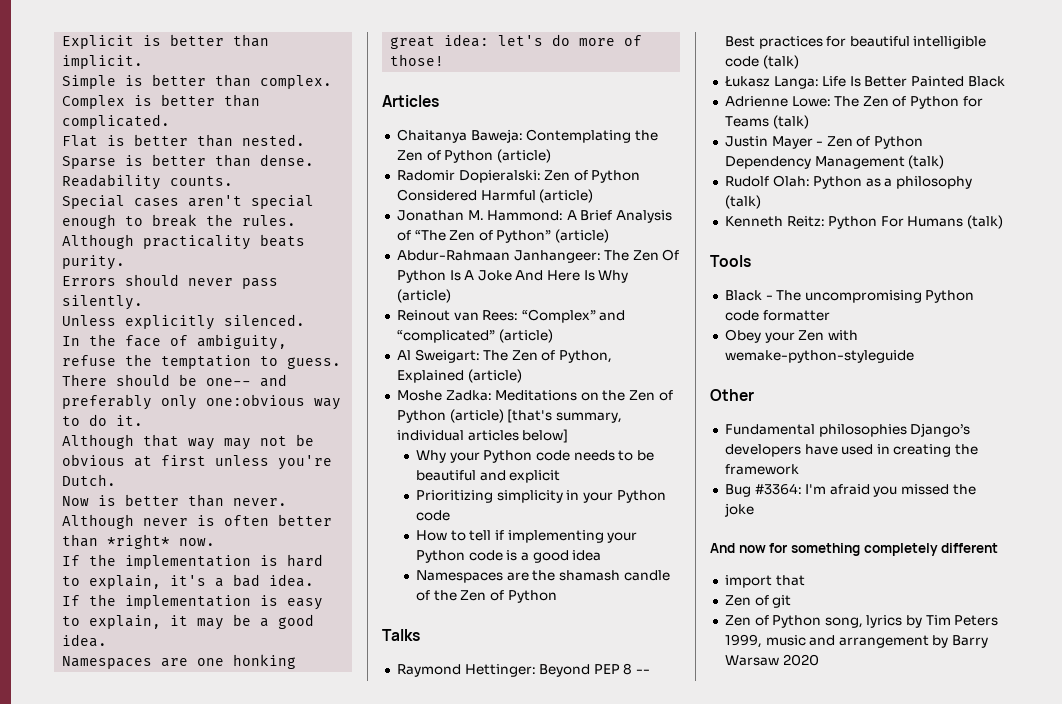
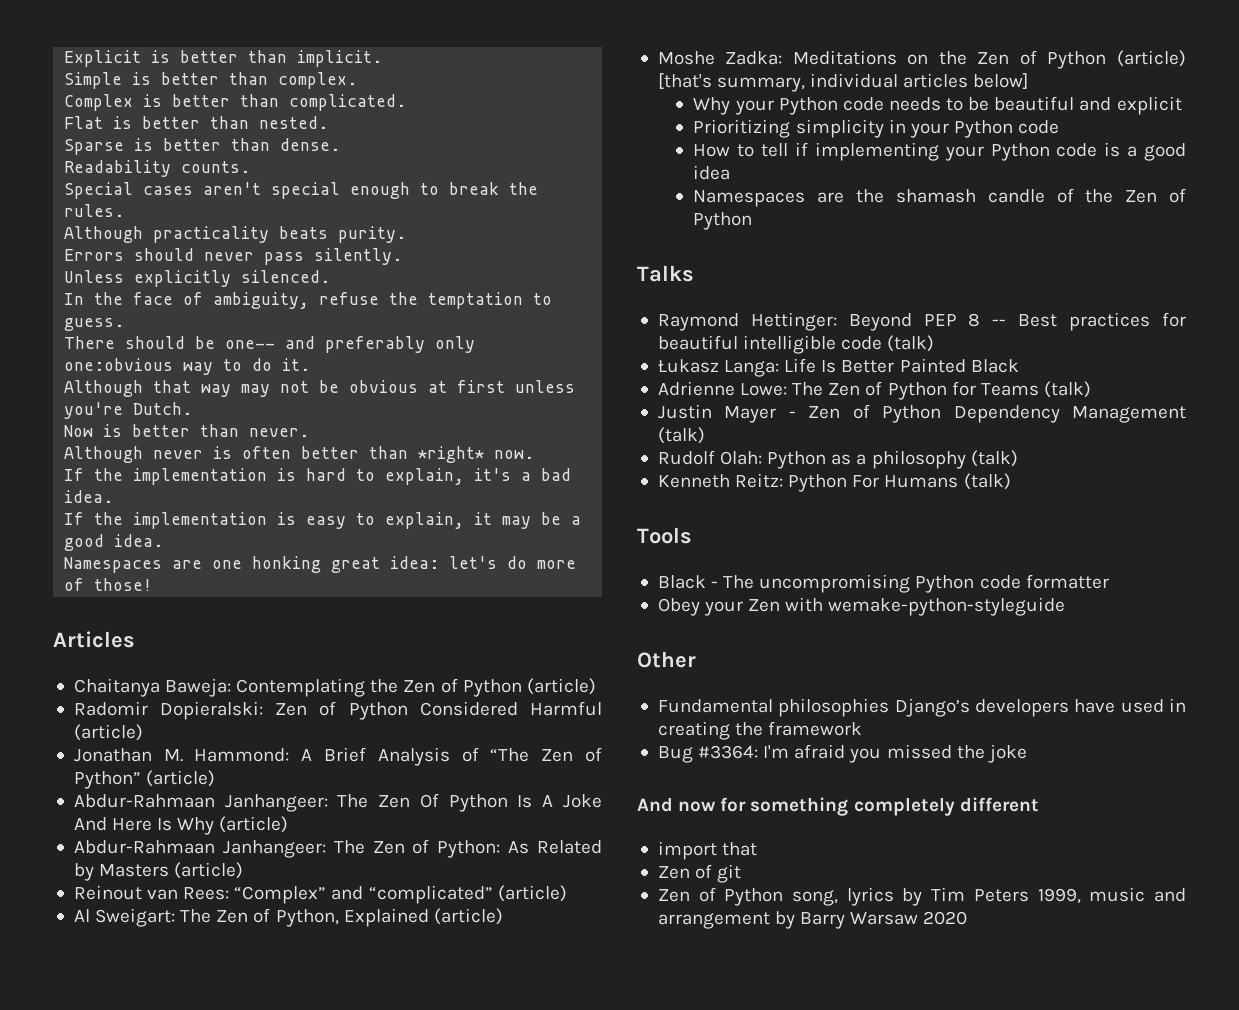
+ Abdur-Rahmaan Janhangeer: The Zen of Python: As Related by Masters (article)

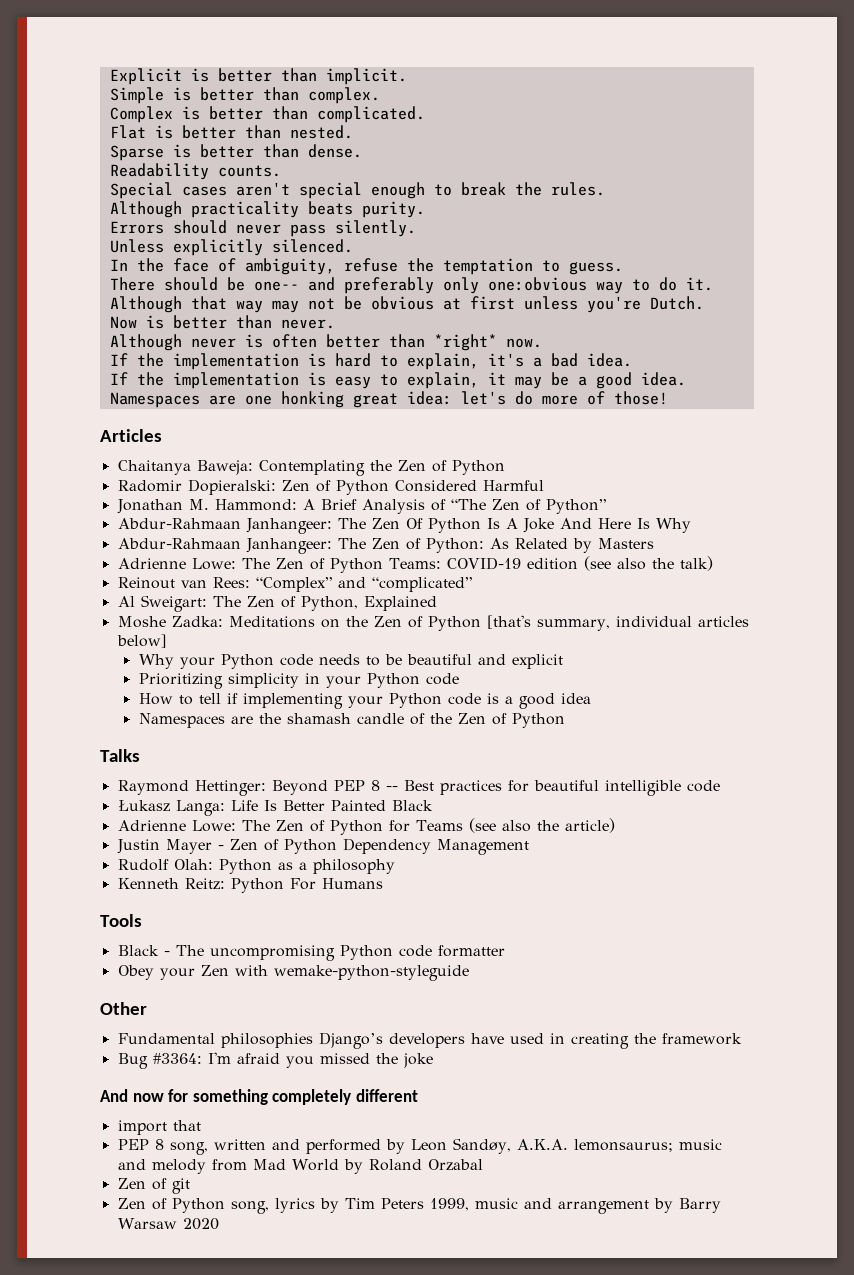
- Chaitanya Baweja: Contemplating the Zen of Python (article)
+ Chaitanya Baweja: Contemplating the Zen of Python
- Radomir Dopieralski: Zen of Python Considered Harmful (article)
+ Radomir Dopieralski: Zen of Python Considered Harmful
- Jonathan M. Hammond: A Brief Analysis of “The Zen of Python” (article)
+ Jonathan M. Hammond: A Brief Analysis of “The Zen of Python”
- Abdur-Rahmaan Janhangeer: The Zen Of Python Is A Joke And Here Is Why (article)
+ Abdur-Rahmaan Janhangeer: The Zen Of Python Is A Joke And Here Is Why
- Abdur-Rahmaan Janhangeer: The Zen of Python: As Related by Masters (article)
+ Abdur-Rahmaan Janhangeer: The Zen of Python: As Related by Masters
+ Adrienne Lowe: The Zen of Python Teams: COVID-19 edition (see also the talk)
- Reinout van Rees: “Complex” and “complicated” (article)
+ Reinout van Rees: “Complex” and “complicated”
- Al Sweigart: The Zen of Python, Explained (article)
+ Al Sweigart: The Zen of Python, Explained
- Moshe Zadka: Meditations on the Zen of Python (article) [that's summary, individual articles below]
+ Moshe Zadka: Meditations on the Zen of Python [that's summary, individual articles below]
- Raymond Hettinger: Beyond PEP 8 -- Best practices for beautiful intelligible code (talk)
+ Raymond Hettinger: Beyond PEP 8 -- Best practices for beautiful intelligible code
- Adrienne Lowe: The Zen of Python for Teams (talk)
+ Adrienne Lowe: The Zen of Python for Teams (see also the article)
- Justin Mayer - Zen of Python Dependency Management (talk)
+ Justin Mayer - Zen of Python Dependency Management
- Rudolf Olah: Python as a philosophy (talk)
+ Rudolf Olah: Python as a philosophy
- Kenneth Reitz: Python For Humans (talk)
+ Kenneth Reitz: Python For Humans
+ PEP 8 song, written and performed by Leon Sandøy, A.K.A. lemonsaurus; music and melody from Mad World by Roland Orzabal

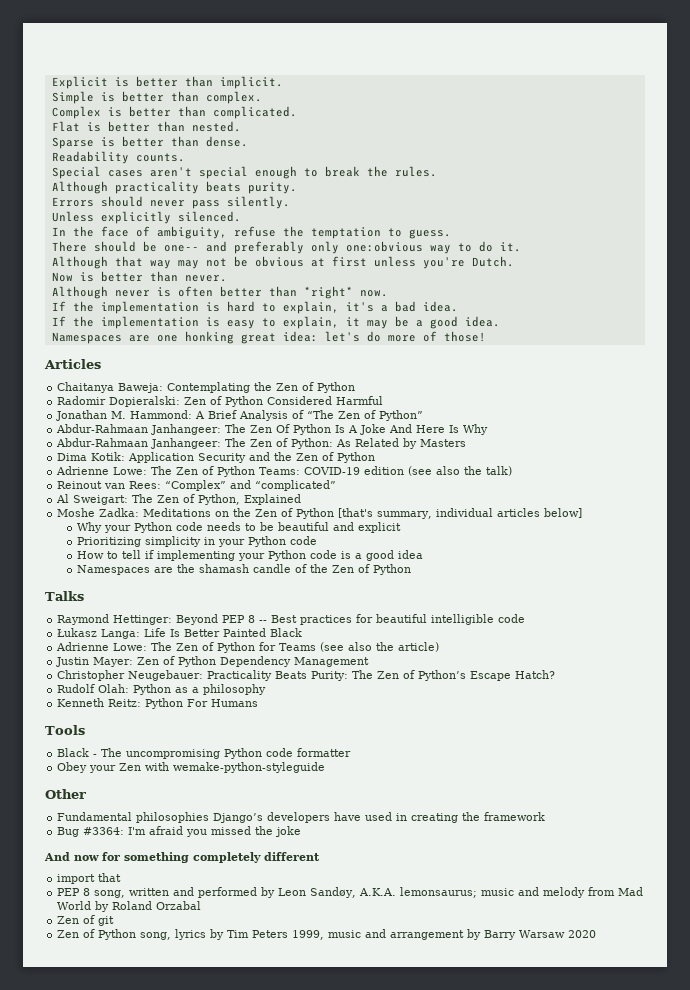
+ Dima Kotik: Application Security and the Zen of Python
- Justin Mayer - Zen of Python Dependency Management
+ Justin Mayer: Zen of Python Dependency Management
+ Christopher Neugebauer: Practicality Beats Purity: The Zen of Python’s Escape Hatch?

